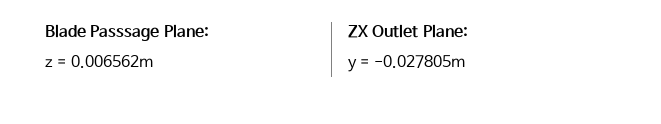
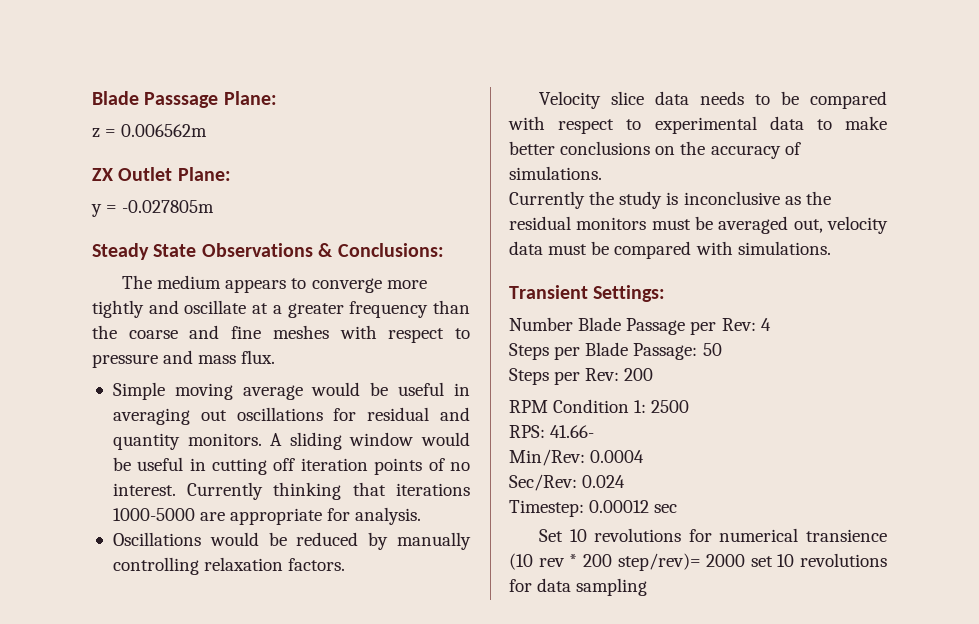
+ Steady State Observations & Conclusions:
+ The medium appears to converge more tightly and oscillate at a greater frequency than the coarse and fine meshes with respect to pressure and mass flux.
+ Simple moving average would be useful in averaging out oscillations for residual and quantity monitors. A sliding window would be useful in cutting off iteration points of no interest. Currently thinking that iterations 1000-5000 are appropriate for analysis.
+ Oscillations would be reduced by manually controlling relaxation factors.
+ Velocity slice data needs to be compared with respect to experimental data to make better conclusions on the accuracy of simulations.
+ Currently the study is inconclusive as the residual monitors must be averaged out, velocity data must be compared with simulations.
+ Transient Settings:
+ Number Blade Passage per Rev: 4
+ Steps per Blade Passage: 50
+ Steps per Rev: 200
+ RPM Condition 1: 2500
+ RPS: 41.66-
+ Min/Rev: 0.0004
+ Sec/Rev: 0.024
+ Timestep: 0.00012 sec
+ Set 10 revolutions for numerical transience (10 rev * 200 step/rev)= 2000 set 10 revolutions for data sampling

